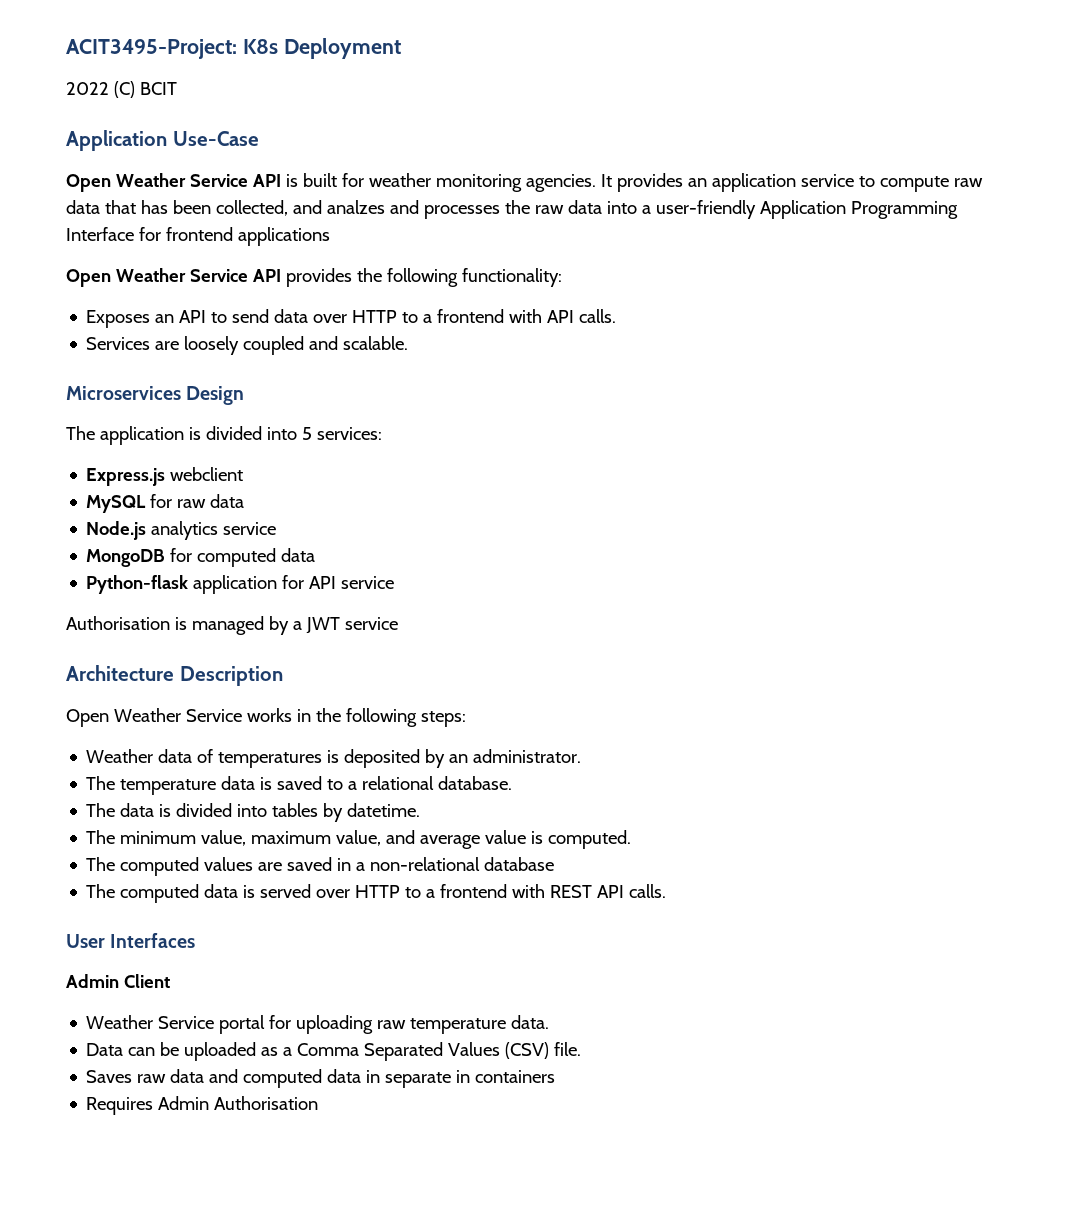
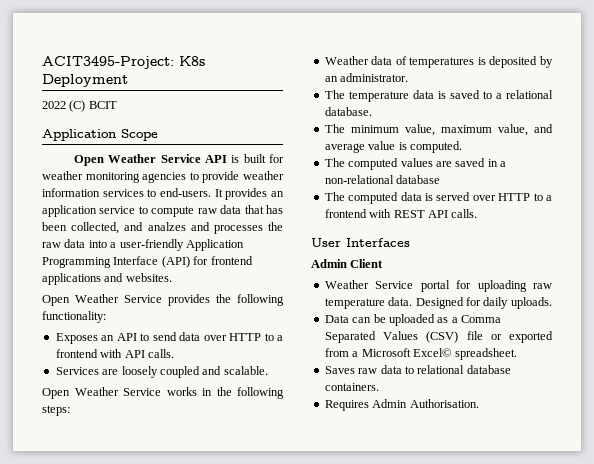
- Application Use-Case
+ Application Scope
- Open Weather Service API is built for weather monitoring agencies.
+ Open Weather Service API is built for weather monitoring agencies to provide weather information services to end-users.
- It provides an application service to compute raw data that has been collected, and analzes and processes the raw data into a user-friendly Application Programming Interface for frontend applications
- Open Weather Service API provides the following functionality:
+ It provides an application service to compute raw data that has been collected, and analzes and processes the raw data into a user-friendly Application Programming Interface (API) for frontend applications and websites.
+ Open Weather Service provides the following functionality:
- Microservices Design
- The application is divided into 5 services:
- Express.js webclient
- MySQL for raw data
- Node.js analytics service
- MongoDB for computed data
- Python-flask application for API service
- Authorisation is managed by a JWT service
- Architecture Description
- The data is divided into tables by datetime.
+ Designed for daily uploads.
- Data can be uploaded as a Comma Separated Values (CSV) file.
- Saves raw data and computed data in separate in containers
+ Data can be uploaded as a Comma Separated Values (CSV) file or exported from a Microsoft Excel© spreadsheet.
+ Saves raw data to relational database containers.
- Requires Admin Authorisation
+ Requires Admin Authorisation.

